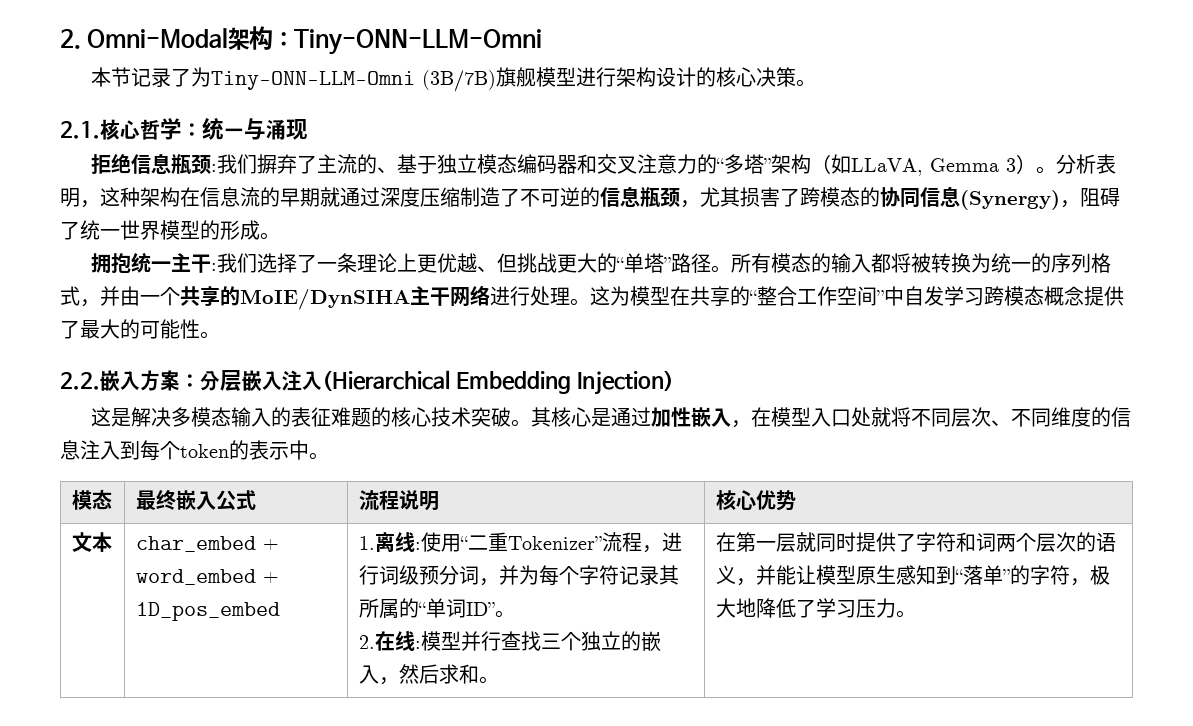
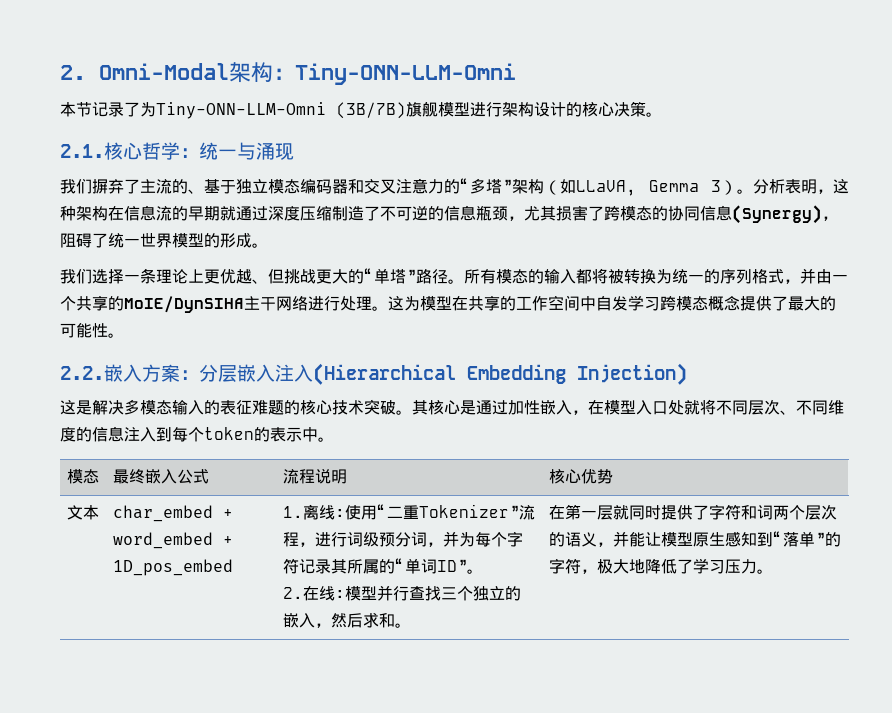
- 拒绝信息瓶颈:我们摒弃了主流的、基于独立模态编码器和交叉注意力的“多塔”架构（如LLaVA, Gemma 3）。
+ 我们摒弃了主流的、基于独立模态编码器和交叉注意力的“多塔”架构（如LLaVA, Gemma 3）。
- 拥抱统一主干:我们选择了一条理论上更优越、但挑战更大的“单塔”路径。
+ 我们选择一条理论上更优越、但挑战更大的“单塔”路径。
- 这为模型在共享的“整合工作空间”中自发学习跨模态概念提供了最大的可能性。
+ 这为模型在共享的工作空间中自发学习跨模态概念提供了最大的可能性。

